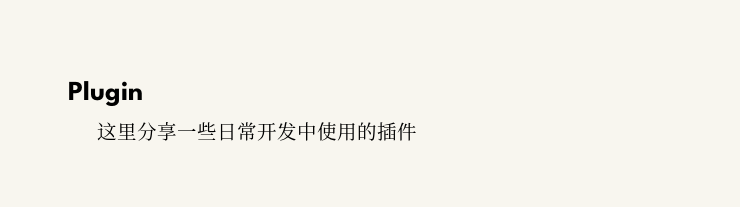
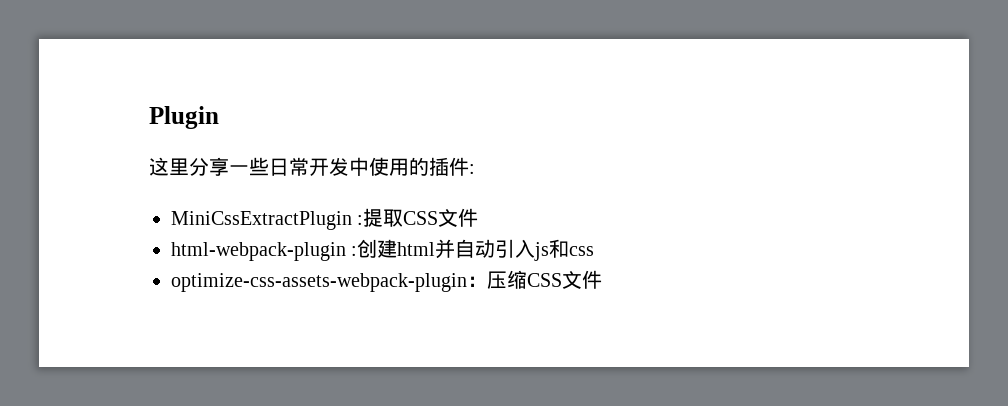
- 这里分享一些日常开发中使用的插件
+ 这里分享一些日常开发中使用的插件:
+ MiniCssExtractPlugin :提取CSS文件
+ html-webpack-plugin :创建html并自动引入js和css
+ optimize-css-assets-webpack-plugin：压缩CSS文件

